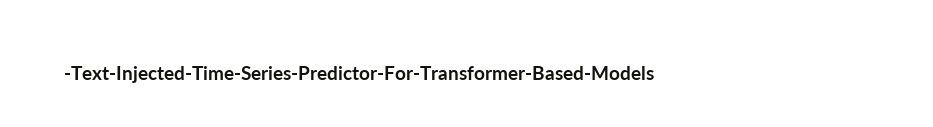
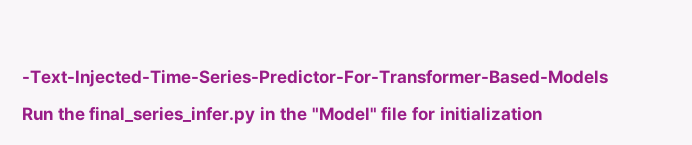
+ Run the final_series_infer.py in the "Model" file for initialization

